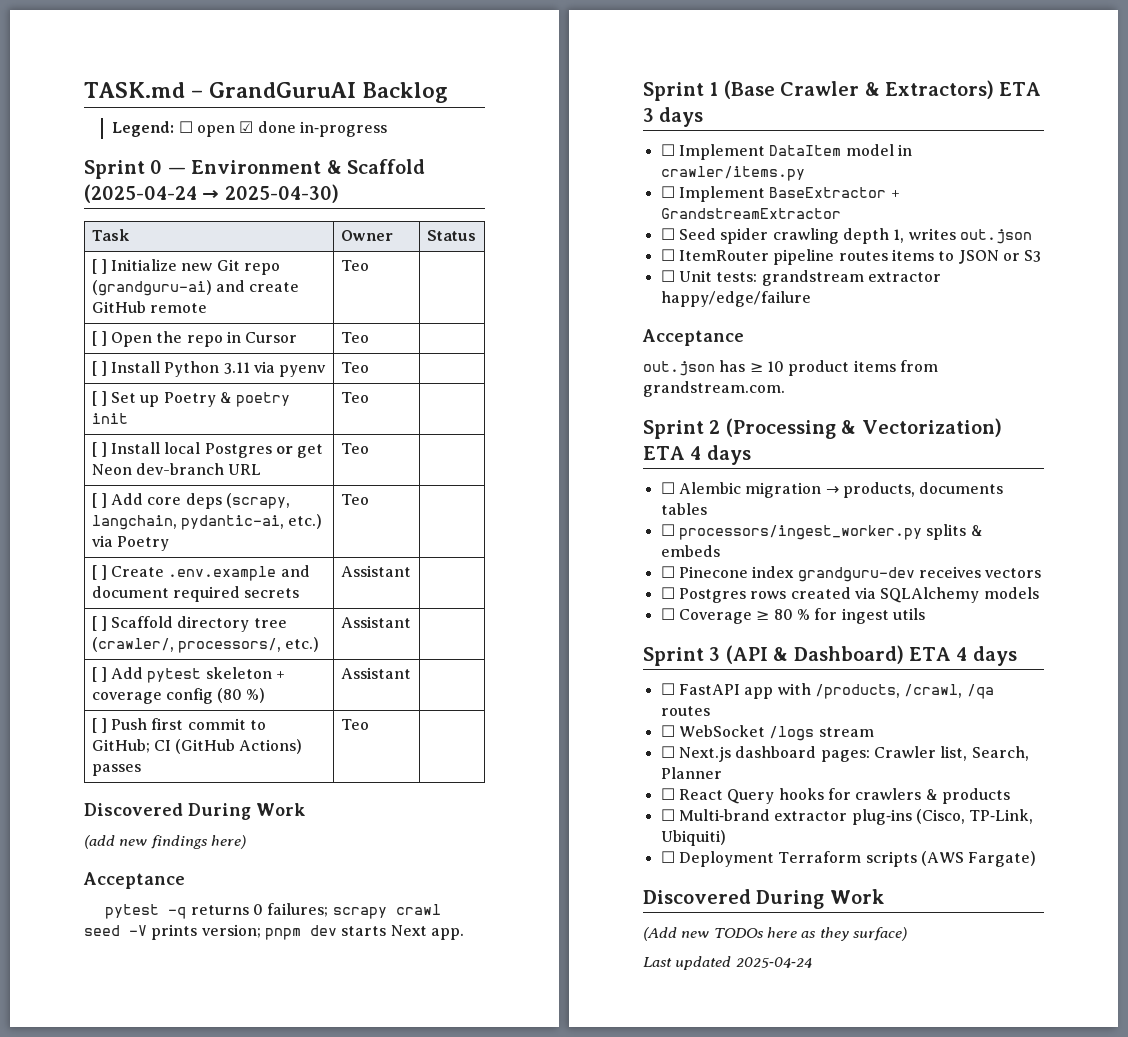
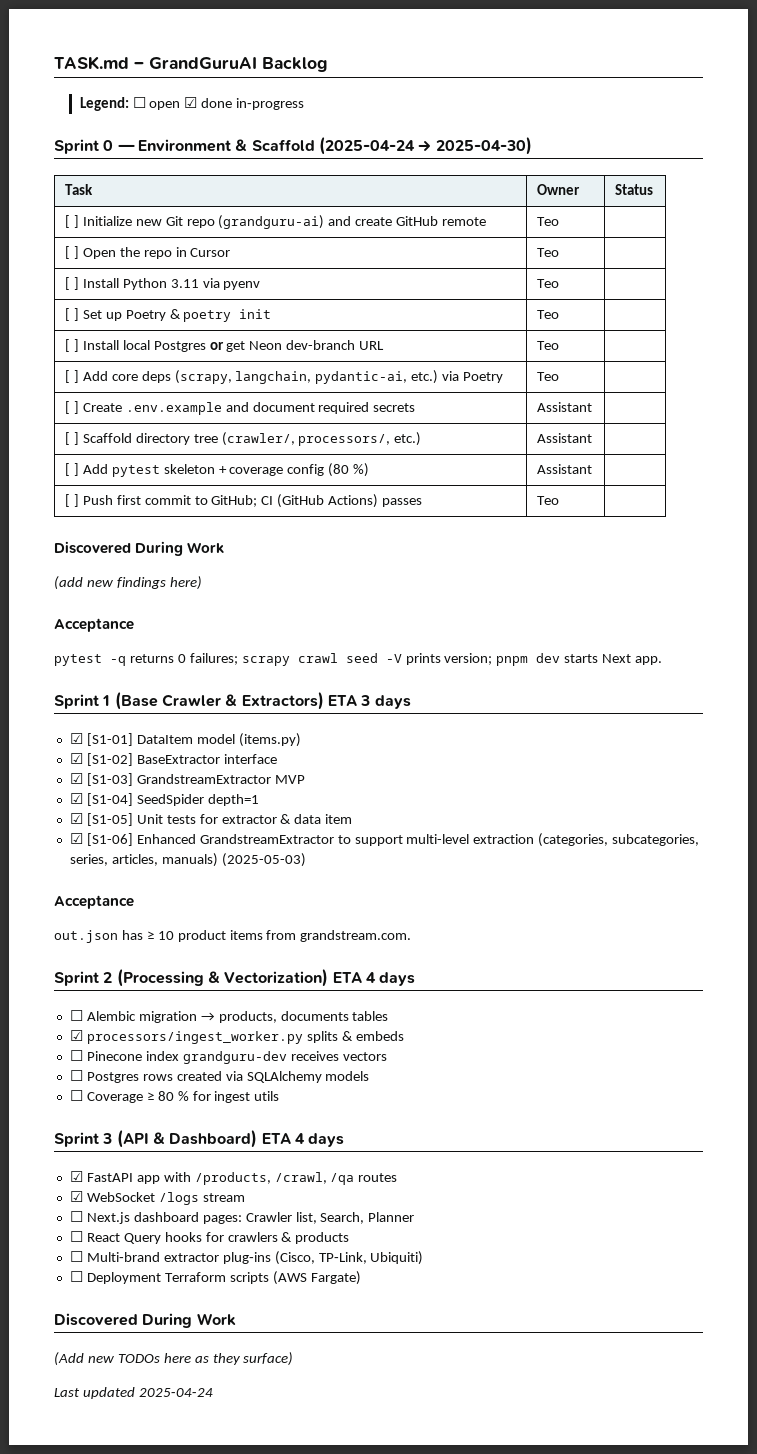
- ☐ Implement DataItem model in crawler/items.py
- ☐ Implement BaseExtractor + GrandstreamExtractor
- ☐ Seed spider crawling depth 1, writes out.json
- ☐ ItemRouter pipeline routes items to JSON or S3
- ☐ Unit tests: grandstream extractor happy/edge/failure
+ ☑ [S1-01] DataItem model (items.py)
+ ☑ [S1-02] BaseExtractor interface
+ ☑ [S1-03] GrandstreamExtractor MVP
+ ☑ [S1-04] SeedSpider depth=1
+ ☑ [S1-05] Unit tests for extractor & data item
+ ☑ [S1-06] Enhanced GrandstreamExtractor to support multi-level extraction (categories, subcategories, series, articles, manuals) (2025-05-03)
- ☐ processors/ingest_worker.py splits & embeds
+ ☑ processors/ingest_worker.py splits & embeds
- ☐ FastAPI app with /products, /crawl, /qa routes
+ ☑ FastAPI app with /products, /crawl, /qa routes
- ☐ WebSocket /logs stream
+ ☑ WebSocket /logs stream

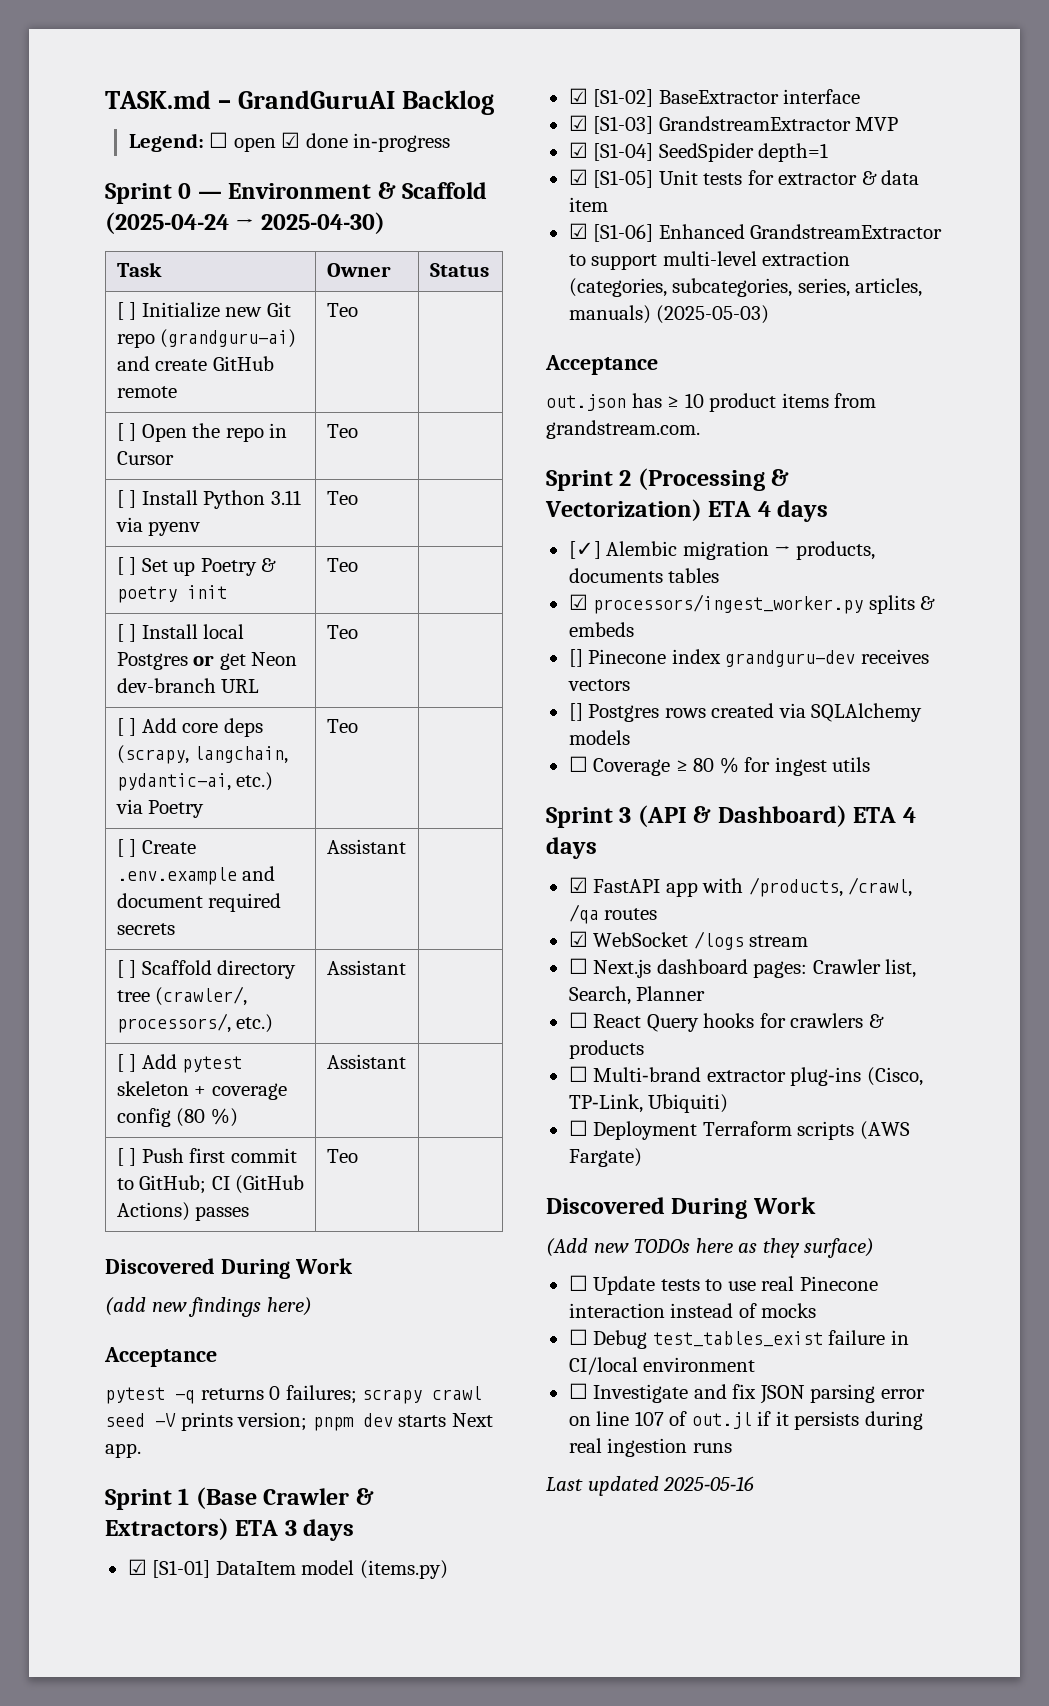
- ☐ Alembic migration → products, documents tables
+ [✓] Alembic migration → products, documents tables
- ☐ Pinecone index grandguru-dev receives vectors
+ [] Pinecone index grandguru-dev receives vectors
- ☐ Postgres rows created via SQLAlchemy models
+ [] Postgres rows created via SQLAlchemy models
+ ☐ Update tests to use real Pinecone interaction instead of mocks
+ ☐ Debug test_tables_exist failure in CI/local environment
+ ☐ Investigate and fix JSON parsing error on line 107 of out.jl if it persists during real ingestion runs
- Last updated 2025‑04‑24
+ Last updated 2025‑05‑16

